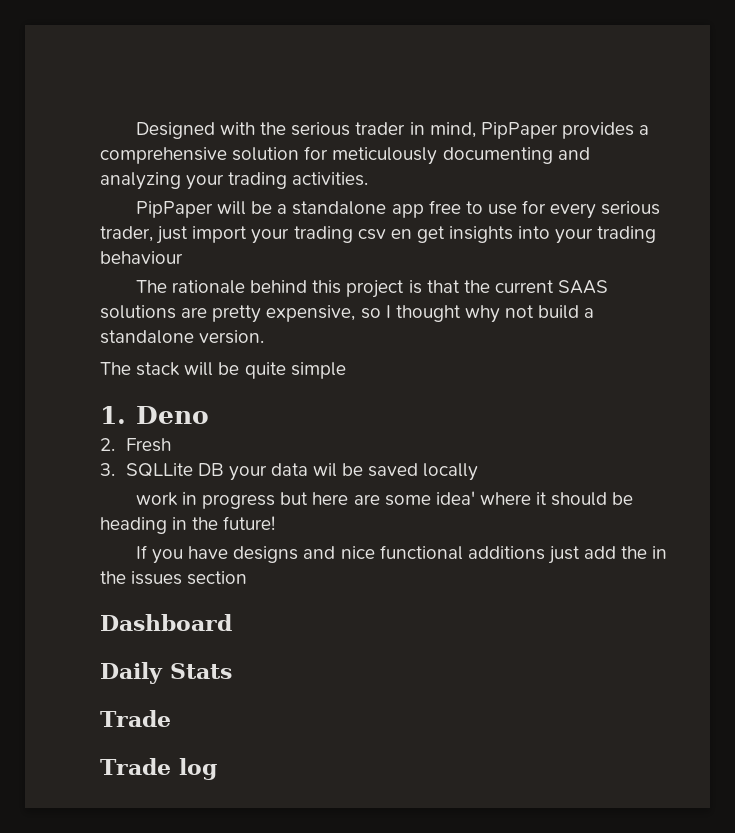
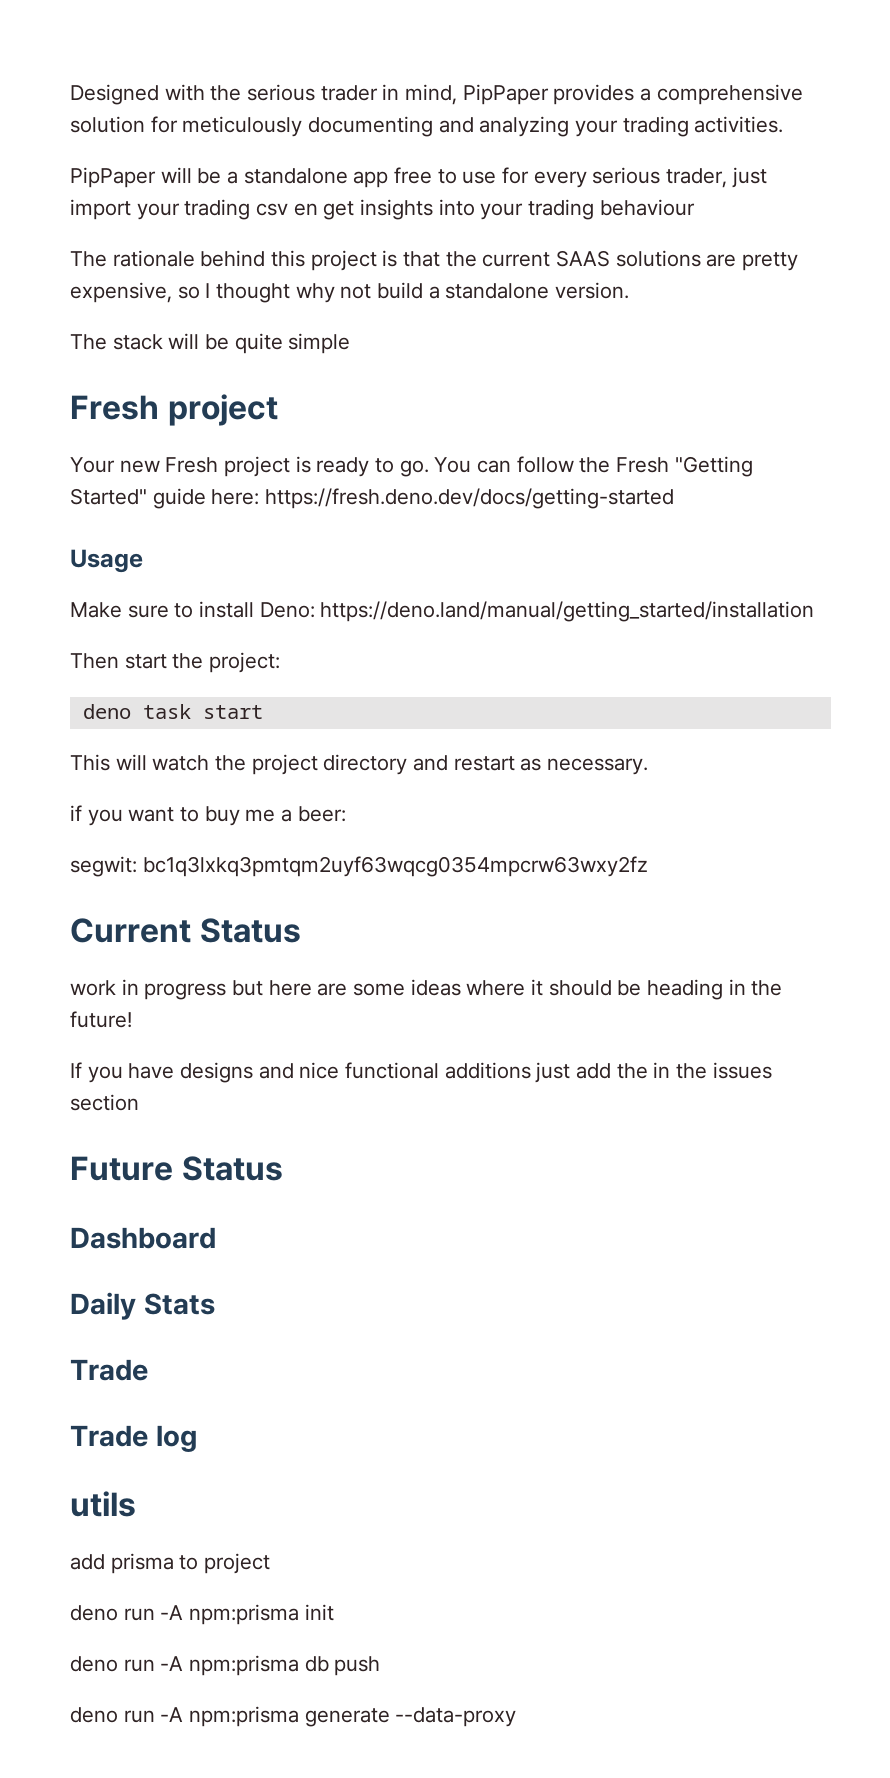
  The stack will be quite simple
- 1. Deno
- 2. Fresh
- 3. SQLLite DB your data wil be saved locally
+ Fresh project
+ Your new Fresh project is ready to go. You can follow the Fresh "Getting Started" guide here: https://fresh.deno.dev/docs/getting-started
+ Usage
+ Make sure to install Deno: https://deno.land/manual/getting_started/installation
+ Then start the project:
+ deno task start
+ This will watch the project directory and restart as necessary.
+ if you want to buy me a beer:
+ segwit: bc1q3lxkq3pmtqm2uyf63wqcg0354mpcrw63wxy2fz
+ Current Status
- work in progress but here are some idea' where it should be heading in the future!
+ work in progress but here are some ideas where it should be heading in the future!
+ Future Status
+ utils
+ add prisma to project
+ deno run -A npm:prisma init
+ deno run -A npm:prisma db push
+ deno run -A npm:prisma generate --data-proxy

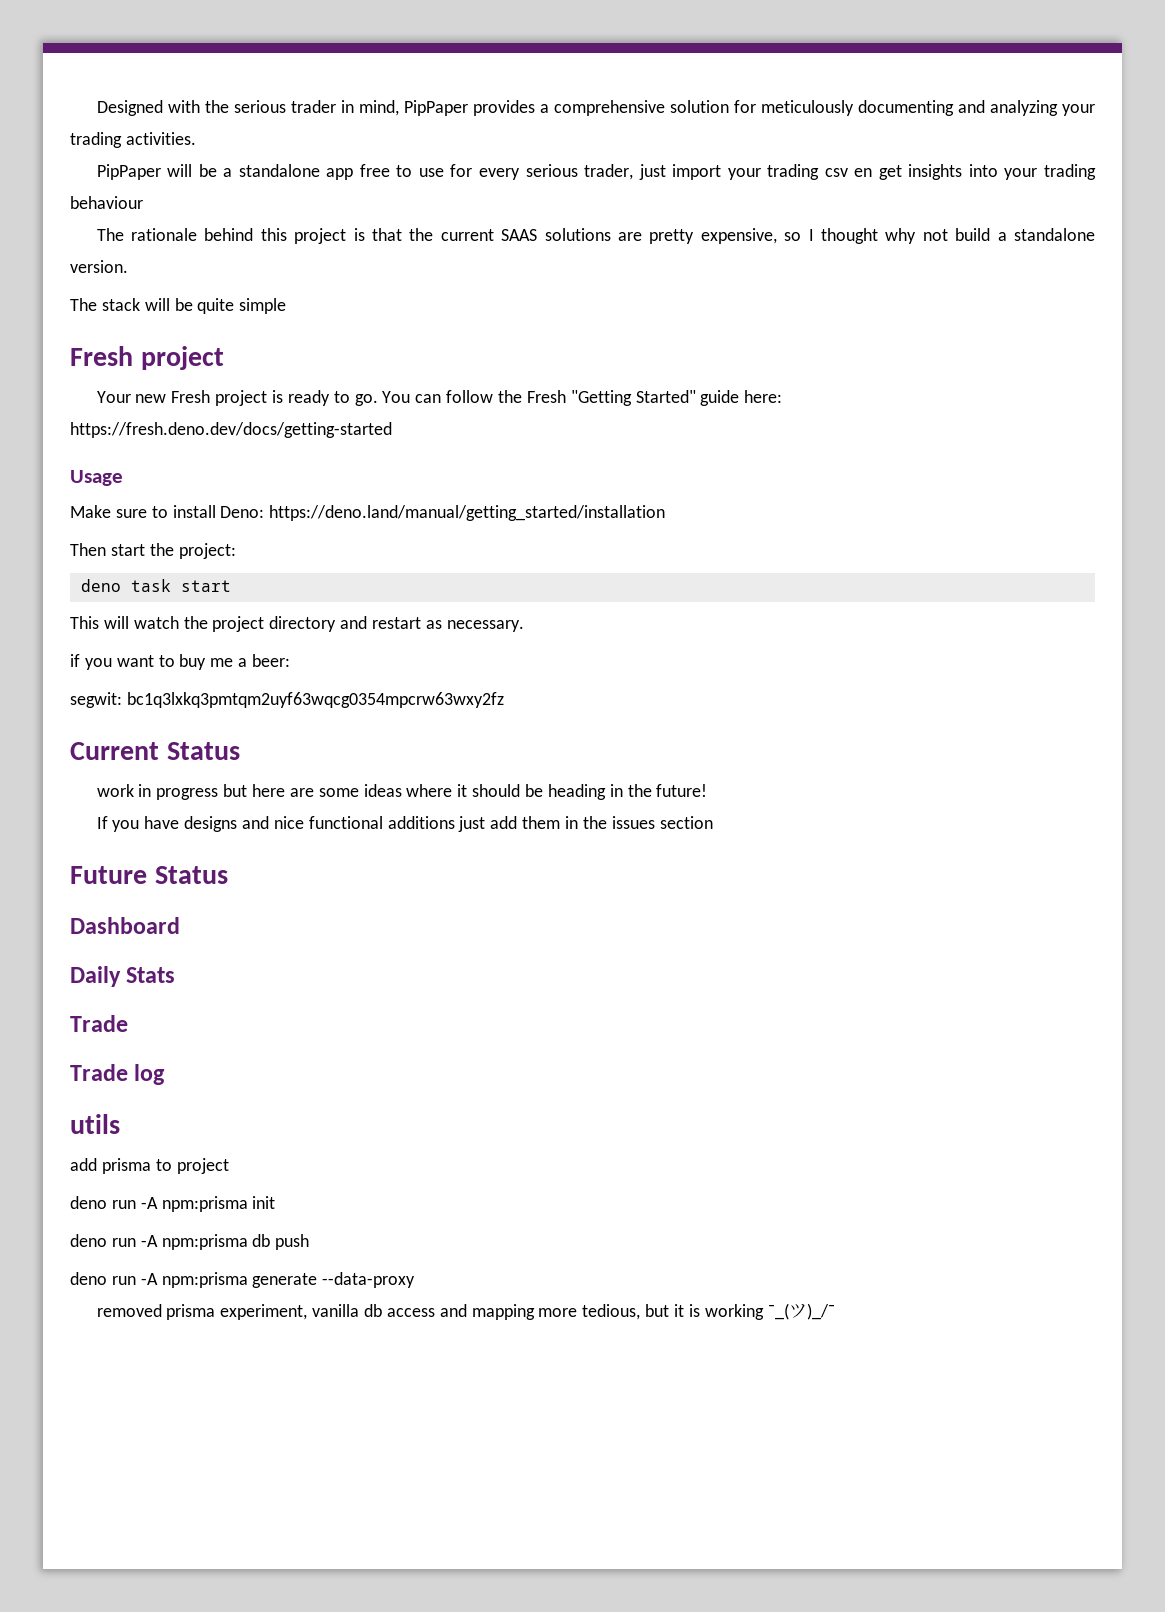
- If you have designs and nice functional additions just add the in the issues section
+ If you have designs and nice functional additions just add them in the issues section
+ removed prisma experiment, vanilla db access and mapping more tedious, but it is working ¯_(ツ)_/¯

